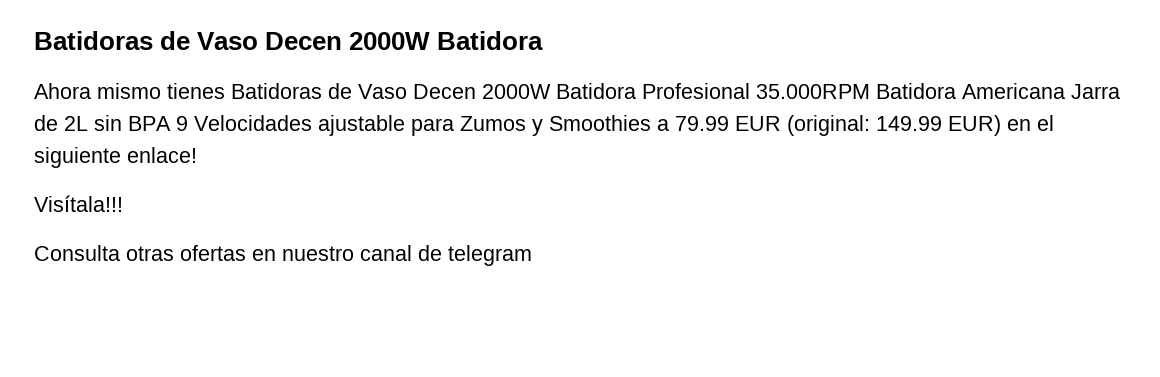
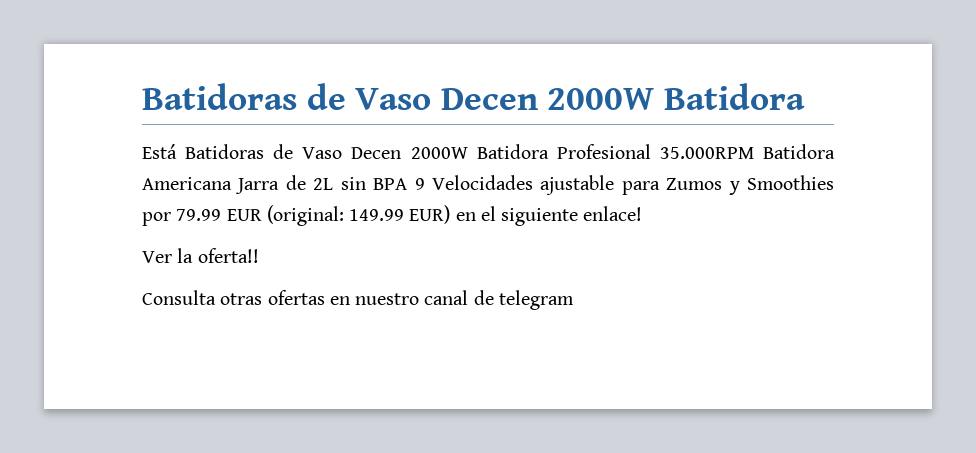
- Ahora mismo tienes Batidoras de Vaso Decen 2000W Batidora Profesional 35.000RPM Batidora Americana Jarra de 2L sin BPA 9 Velocidades ajustable para Zumos y Smoothies a 79.99 EUR (original: 149.99 EUR) en el siguiente enlace!
+ Está Batidoras de Vaso Decen 2000W Batidora Profesional 35.000RPM Batidora Americana Jarra de 2L sin BPA 9 Velocidades ajustable para Zumos y Smoothies por 79.99 EUR (original: 149.99 EUR) en el siguiente enlace!
- Visítala!!!
+ Ver la oferta!!

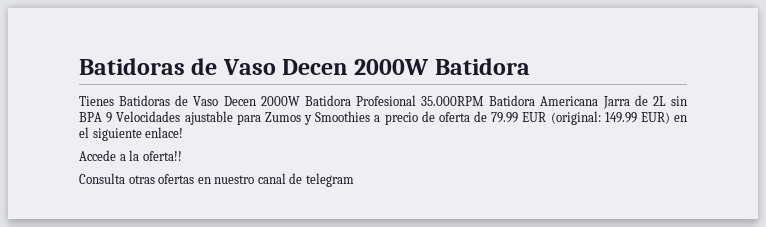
- Está Batidoras de Vaso Decen 2000W Batidora Profesional 35.000RPM Batidora Americana Jarra de 2L sin BPA 9 Velocidades ajustable para Zumos y Smoothies por 79.99 EUR (original: 149.99 EUR) en el siguiente enlace!
+ Tienes Batidoras de Vaso Decen 2000W Batidora Profesional 35.000RPM Batidora Americana Jarra de 2L sin BPA 9 Velocidades ajustable para Zumos y Smoothies a precio de oferta de 79.99 EUR (original: 149.99 EUR) en el siguiente enlace!
- Ver la oferta!!
+ Accede a la oferta!!

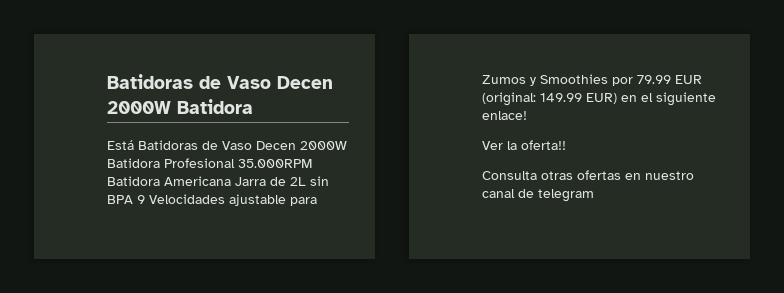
- Tienes Batidoras de Vaso Decen 2000W Batidora Profesional 35.000RPM Batidora Americana Jarra de 2L sin BPA 9 Velocidades ajustable para Zumos y Smoothies a precio de oferta de 79.99 EUR (original: 149.99 EUR) en el siguiente enlace!
+ Está Batidoras de Vaso Decen 2000W Batidora Profesional 35.000RPM Batidora Americana Jarra de 2L sin BPA 9 Velocidades ajustable para Zumos y Smoothies por 79.99 EUR (original: 149.99 EUR) en el siguiente enlace!
- Accede a la oferta!!
+ Ver la oferta!!

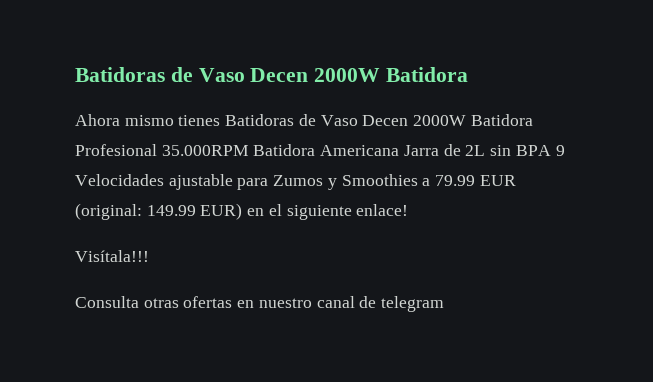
- Está Batidoras de Vaso Decen 2000W Batidora Profesional 35.000RPM Batidora Americana Jarra de 2L sin BPA 9 Velocidades ajustable para Zumos y Smoothies por 79.99 EUR (original: 149.99 EUR) en el siguiente enlace!
+ Ahora mismo tienes Batidoras de Vaso Decen 2000W Batidora Profesional 35.000RPM Batidora Americana Jarra de 2L sin BPA 9 Velocidades ajustable para Zumos y Smoothies a 79.99 EUR (original: 149.99 EUR) en el siguiente enlace!
- Ver la oferta!!
+ Visítala!!!

